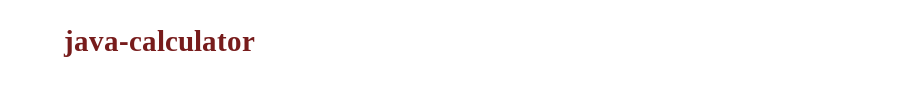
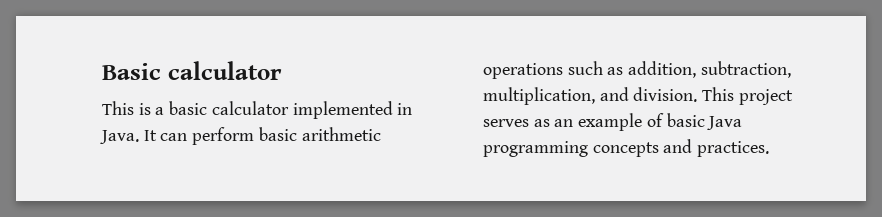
- java-calculator
+ Basic calculator
+ This is a basic calculator implemented in Java. It can perform basic arithmetic operations such as addition, subtraction, multiplication, and division. This project serves as an example of basic Java programming concepts and practices.

